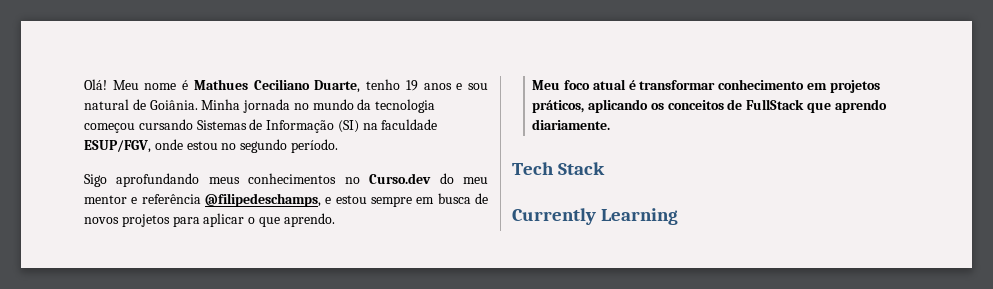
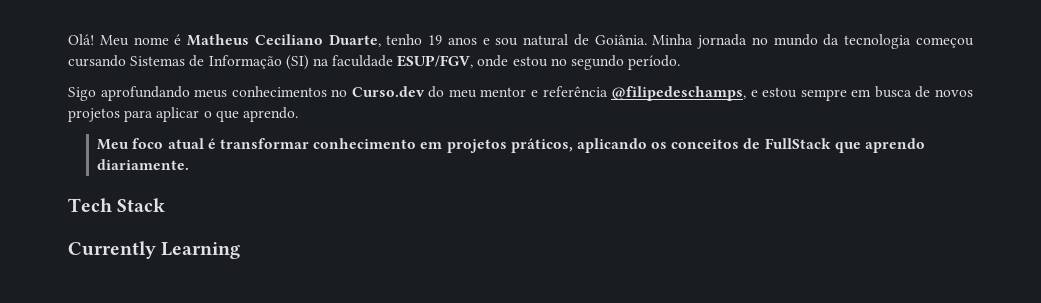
- Meu nome é Mathues Ceciliano Duarte, tenho 19 anos e sou natural de Goiânia.
+ Meu nome é Matheus Ceciliano Duarte, tenho 19 anos e sou natural de Goiânia.

